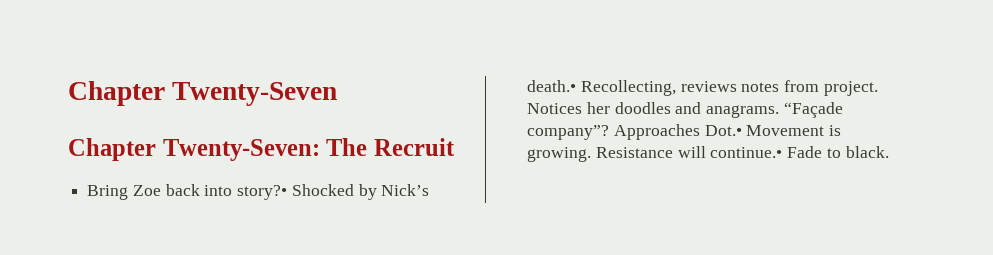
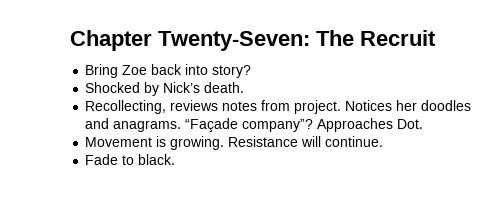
- Chapter Twenty-Seven
- Bring Zoe back into story?• Shocked by Nick’s death.• Recollecting, reviews notes from project.
+ Bring Zoe back into story?
+ Shocked by Nick’s death.
+ Recollecting, reviews notes from project.
- Approaches Dot.• Movement is growing.
+ Approaches Dot.
+ Movement is growing.
- Resistance will continue.• Fade to black.
+ Resistance will continue.
+ Fade to black.

